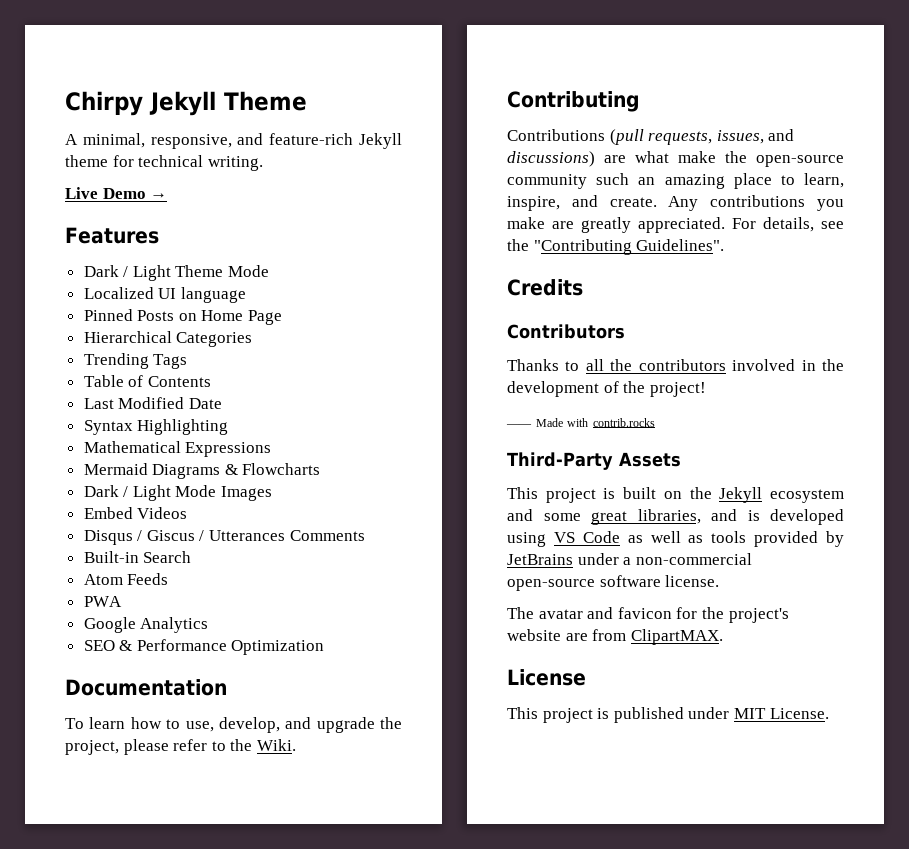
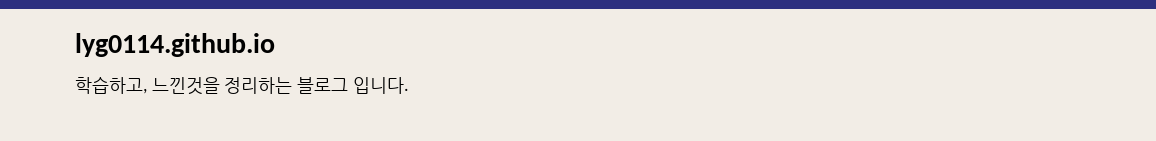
- Chirpy Jekyll Theme
- A minimal, responsive, and feature-rich Jekyll theme for technical writing.
- Live Demo →
- Features
- Dark / Light Theme Mode
- Localized UI language
- Pinned Posts on Home Page
- Hierarchical Categories
- Trending Tags
- Table of Contents
- Last Modified Date
- Syntax Highlighting
- Mathematical Expressions
- Mermaid Diagrams & Flowcharts
- Dark / Light Mode Images
- Embed Videos
- Disqus / Giscus / Utterances Comments
- Built-in Search
- Atom Feeds
- PWA
- Google Analytics
- SEO & Performance Optimization
- Documentation
- To learn how to use, develop, and upgrade the project, please refer to the Wiki.
- Contributing
- Contributions (pull requests, issues, and discussions) are what make the open-source community such an amazing place to learn, inspire, and create. Any contributions you make are greatly appreciated. For details, see the "Contributing Guidelines".
- Credits
- Contributors
- Thanks to all the contributors involved in the development of the project!
- —— Made with contrib.rocks
- Third-Party Assets
- This project is built on the Jekyll ecosystem and some great libraries, and is developed using VS Code as well as tools provided by JetBrains under a non-commercial open-source software license.
- The avatar and favicon for the project's website are from ClipartMAX.
- License
- This project is published under MIT License.
+ lyg0114.github.io
+ 학습하고, 느낀것을 정리하는 블로그 입니다.

